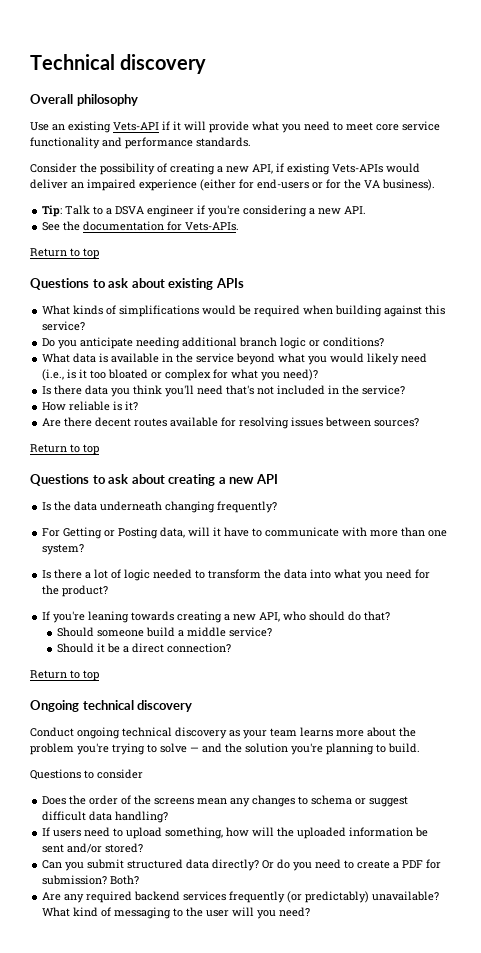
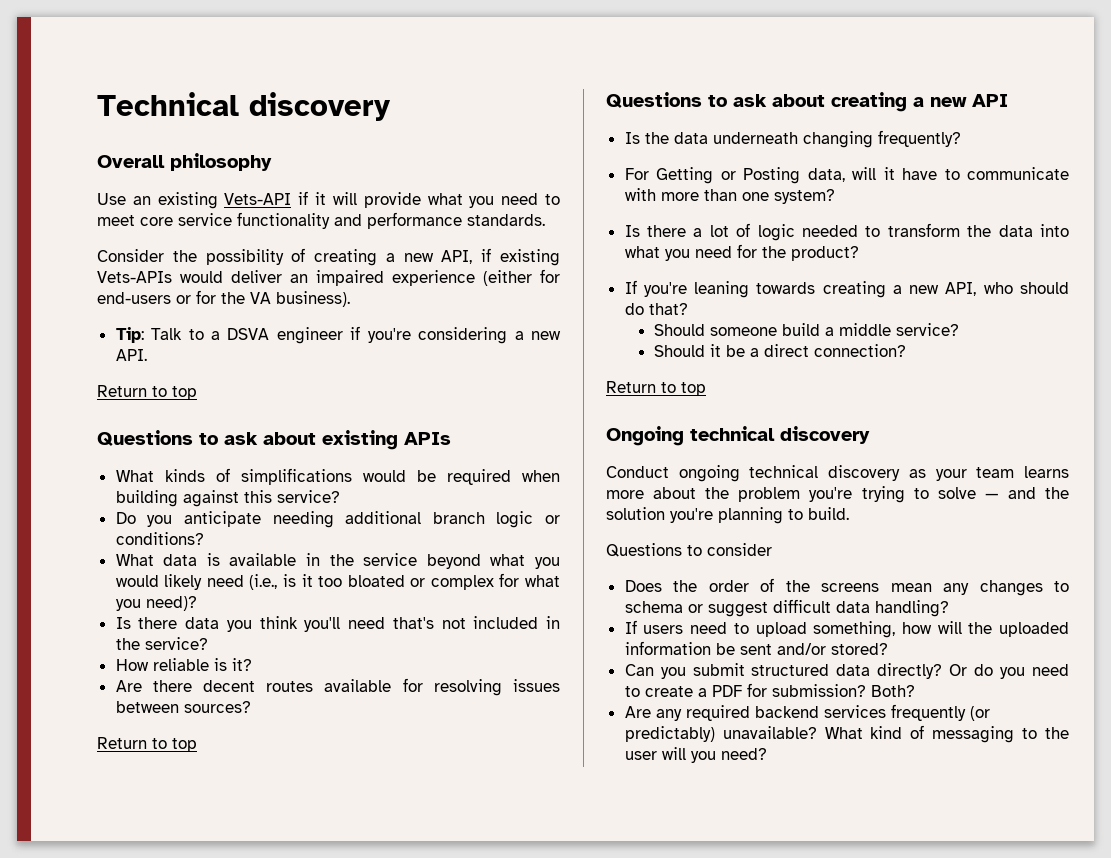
- See the documentation for Vets-APIs.

